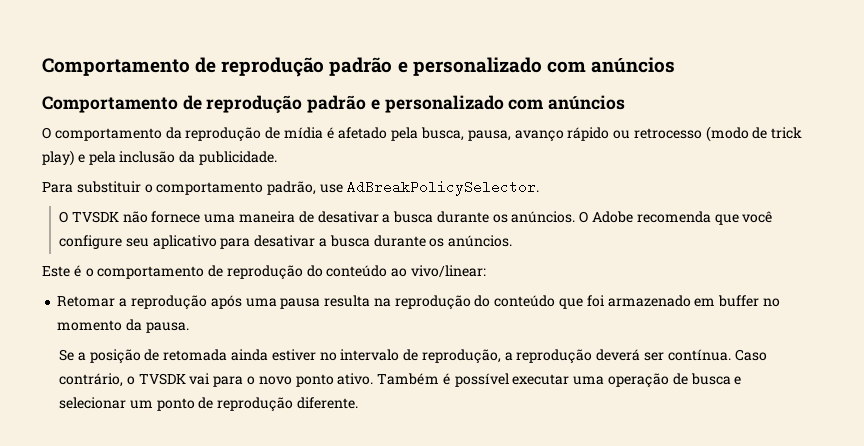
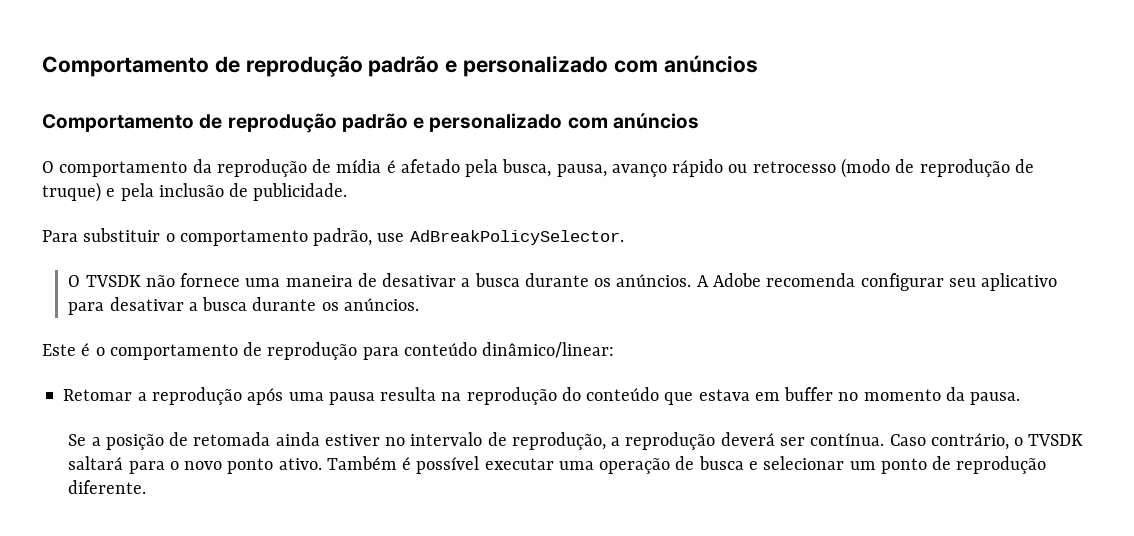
- O comportamento da reprodução de mídia é afetado pela busca, pausa, avanço rápido ou retrocesso (modo de trick play) e pela inclusão da publicidade.
+ O comportamento da reprodução de mídia é afetado pela busca, pausa, avanço rápido ou retrocesso (modo de reprodução de truque) e pela inclusão de publicidade.
- O Adobe recomenda que você configure seu aplicativo para desativar a busca durante os anúncios.
+ A Adobe recomenda configurar seu aplicativo para desativar a busca durante os anúncios.
- Este é o comportamento de reprodução do conteúdo ao vivo/linear:
+ Este é o comportamento de reprodução para conteúdo dinâmico/linear:
- Retomar a reprodução após uma pausa resulta na reprodução do conteúdo que foi armazenado em buffer no momento da pausa.
+ Retomar a reprodução após uma pausa resulta na reprodução do conteúdo que estava em buffer no momento da pausa.
- Caso contrário, o TVSDK vai para o novo ponto ativo.
+ Caso contrário, o TVSDK saltará para o novo ponto ativo.

